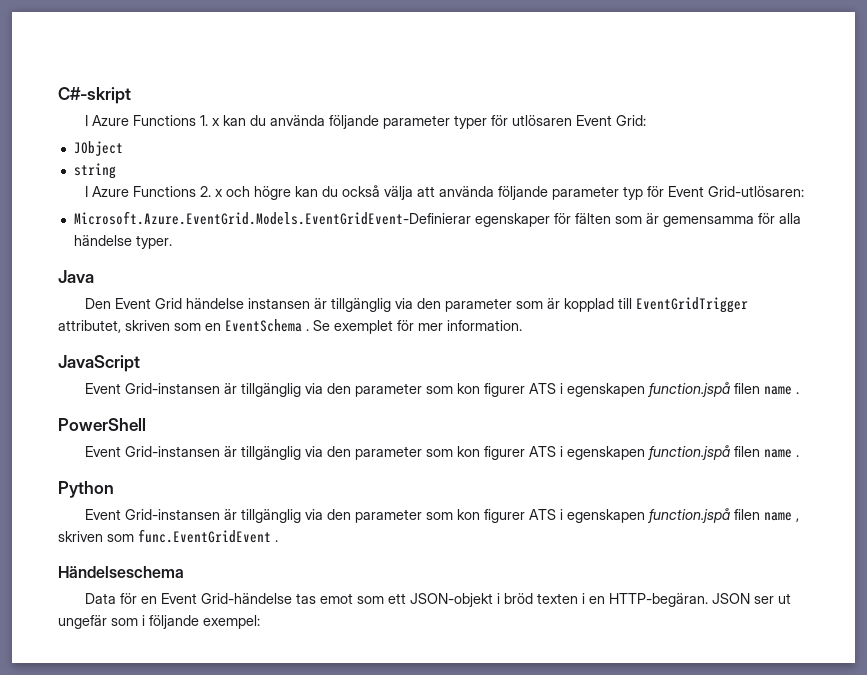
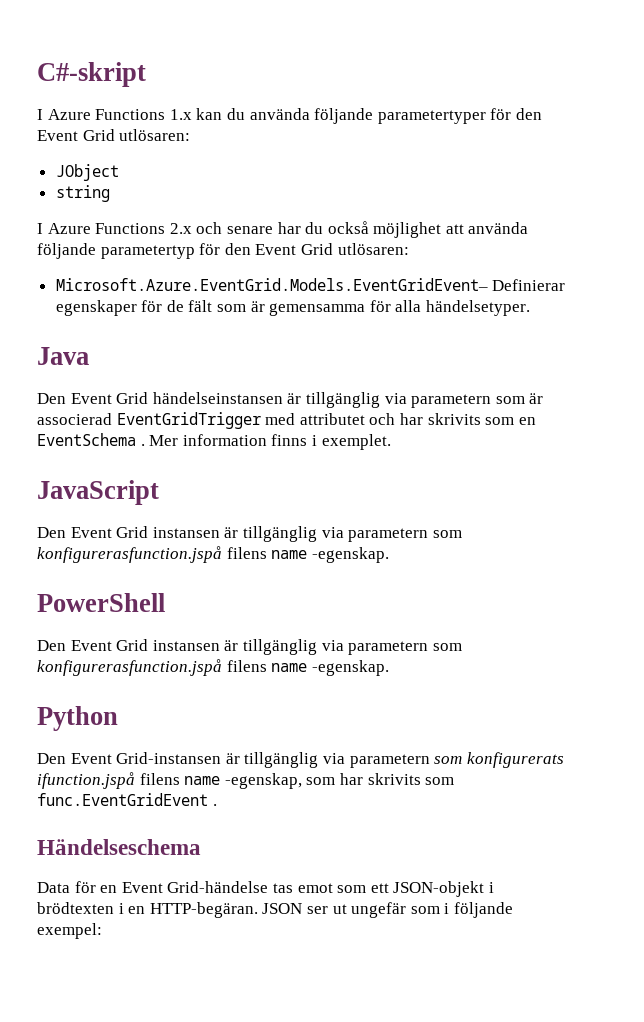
- I Azure Functions 1. x kan du använda följande parameter typer för utlösaren Event Grid:
+ I Azure Functions 1.x kan du använda följande parametertyper för den Event Grid utlösaren:
- I Azure Functions 2. x och högre kan du också välja att använda följande parameter typ för Event Grid-utlösaren:
- Microsoft.Azure.EventGrid.Models.EventGridEvent-Definierar egenskaper för fälten som är gemensamma för alla händelse typer.
+ I Azure Functions 2.x och senare har du också möjlighet att använda följande parametertyp för den Event Grid utlösaren:
+ Microsoft.Azure.EventGrid.Models.EventGridEvent– Definierar egenskaper för de fält som är gemensamma för alla händelsetyper.
- Den Event Grid händelse instansen är tillgänglig via den parameter som är kopplad till EventGridTrigger attributet, skriven som en EventSchema . Se exemplet för mer information.
+ Den Event Grid händelseinstansen är tillgänglig via parametern som är associerad EventGridTrigger med attributet och har skrivits som en EventSchema . Mer information finns i exemplet.
  JavaScript
- Event Grid-instansen är tillgänglig via den parameter som kon figurer ATS i egenskapen function.jspå filen name .
+ Den Event Grid instansen är tillgänglig via parametern som konfigurerasfunction.jspå filens name -egenskap.
  PowerShell
- Event Grid-instansen är tillgänglig via den parameter som kon figurer ATS i egenskapen function.jspå filen name .
+ Den Event Grid instansen är tillgänglig via parametern som konfigurerasfunction.jspå filens name -egenskap.
  Python
- Event Grid-instansen är tillgänglig via den parameter som kon figurer ATS i egenskapen function.jspå filen name , skriven som func.EventGridEvent .
+ Den Event Grid-instansen är tillgänglig via parametern som konfigurerats ifunction.jspå filens name -egenskap, som har skrivits som func.EventGridEvent .
- Data för en Event Grid-händelse tas emot som ett JSON-objekt i bröd texten i en HTTP-begäran.
+ Data för en Event Grid-händelse tas emot som ett JSON-objekt i brödtexten i en HTTP-begäran.

